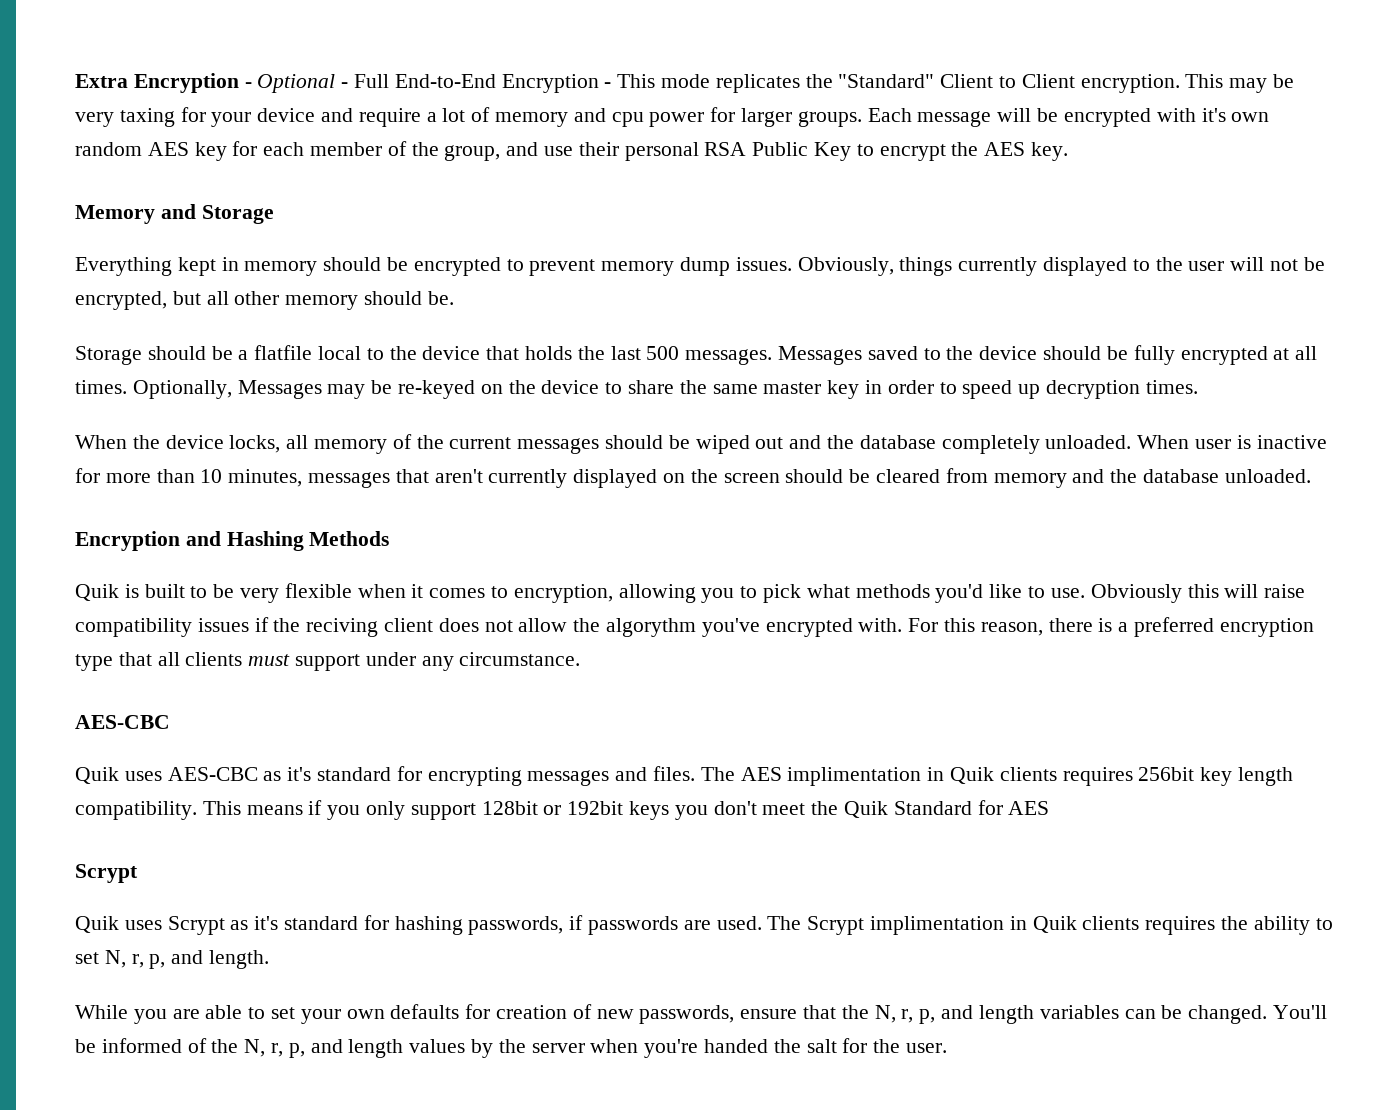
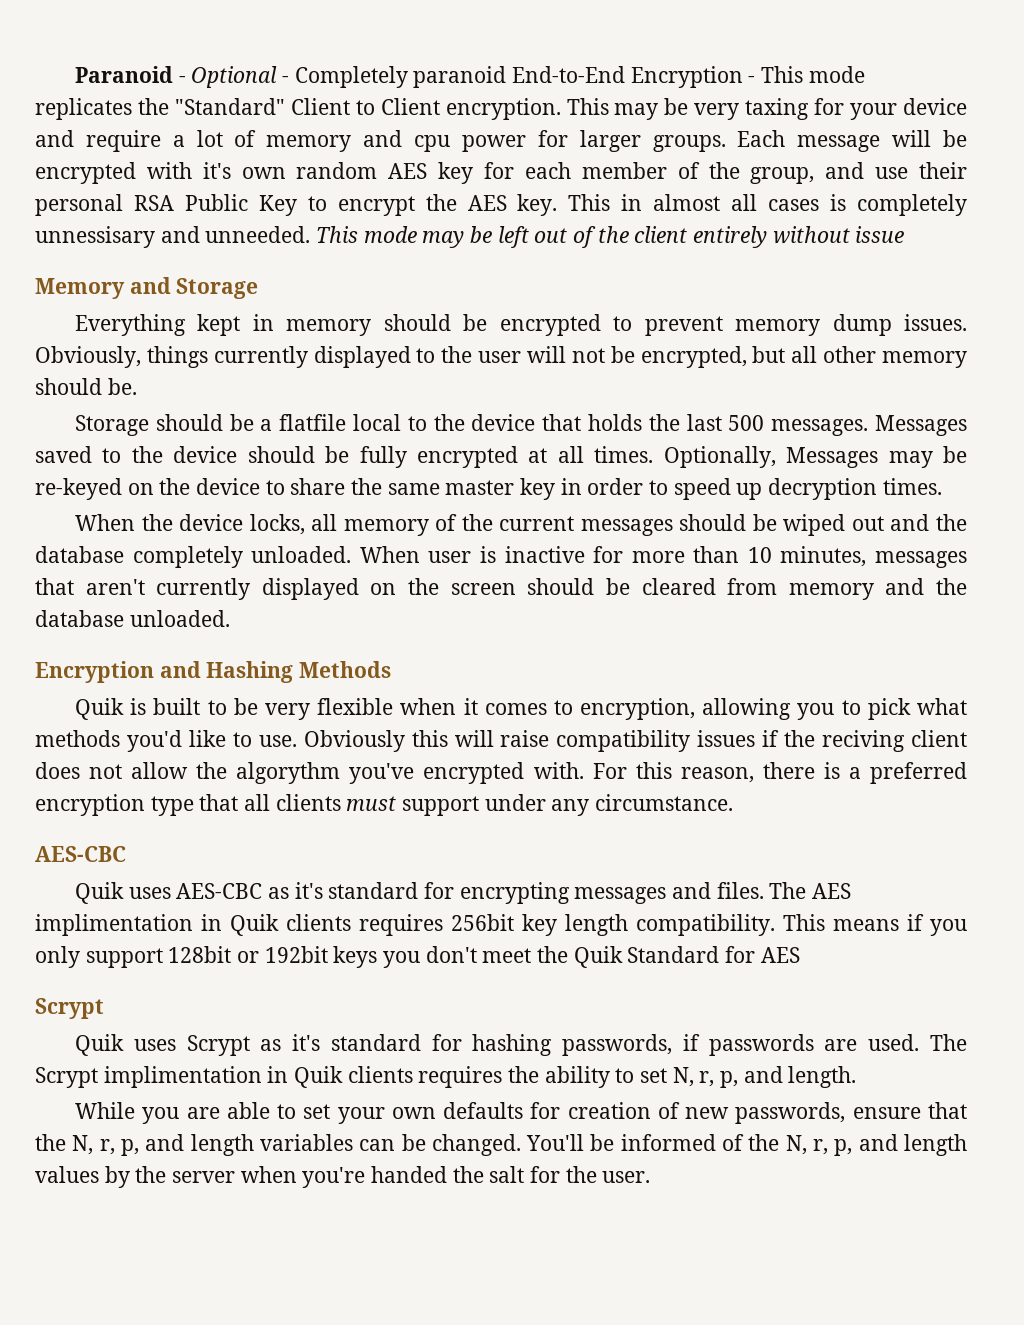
- Extra Encryption - Optional - Full End-to-End Encryption - This mode replicates the "Standard" Client to Client encryption.
+ Paranoid - Optional - Completely paranoid End-to-End Encryption - This mode replicates the "Standard" Client to Client encryption.
+ This in almost all cases is completely unnessisary and unneeded. This mode may be left out of the client entirely without issue

